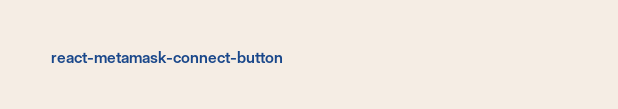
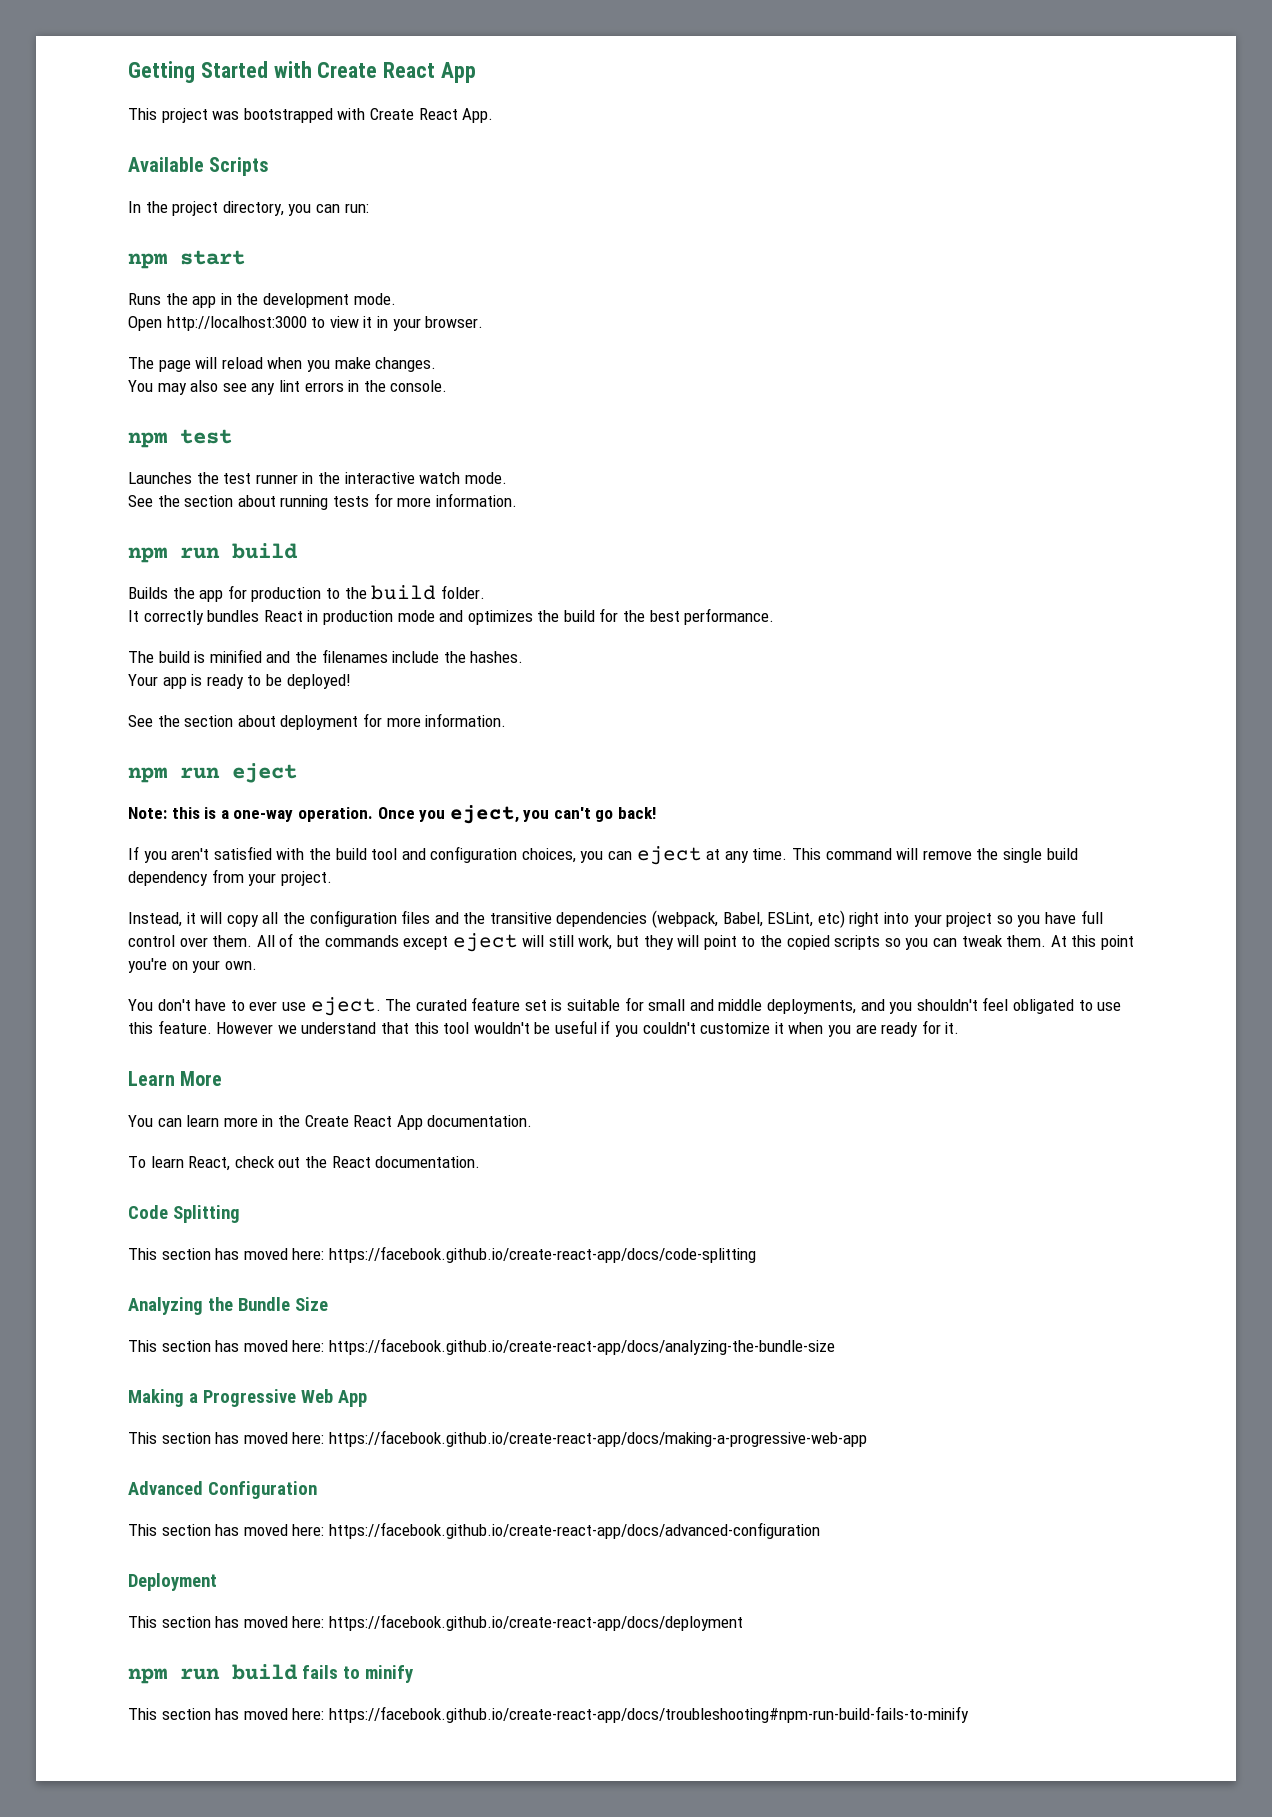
- react-metamask-connect-button
+ Getting Started with Create React App
+ This project was bootstrapped with Create React App.
+ Available Scripts
+ In the project directory, you can run:
+ npm start
+ Runs the app in the development mode.
+ Open http://localhost:3000 to view it in your browser.
+ The page will reload when you make changes.
+ You may also see any lint errors in the console.
+ npm test
+ Launches the test runner in the interactive watch mode.
+ See the section about running tests for more information.
+ npm run build
+ Builds the app for production to the build folder.
+ It correctly bundles React in production mode and optimizes the build for the best performance.
+ The build is minified and the filenames include the hashes.
+ Your app is ready to be deployed!
+ See the section about deployment for more information.
+ npm run eject
+ Note: this is a one-way operation. Once you eject, you can't go back!
+ If you aren't satisfied with the build tool and configuration choices, you can eject at any time. This command will remove the single build dependency from your project.
+ Instead, it will copy all the configuration files and the transitive dependencies (webpack, Babel, ESLint, etc) right into your project so you have full control over them. All of the commands except eject will still work, but they will point to the copied scripts so you can tweak them. At this point you're on your own.
+ You don't have to ever use eject. The curated feature set is suitable for small and middle deployments, and you shouldn't feel obligated to use this feature. However we understand that this tool wouldn't be useful if you couldn't customize it when you are ready for it.
+ Learn More
+ You can learn more in the Create React App documentation.
+ To learn React, check out the React documentation.
+ Code Splitting
+ This section has moved here: https://facebook.github.io/create-react-app/docs/code-splitting
+ Analyzing the Bundle Size
+ This section has moved here: https://facebook.github.io/create-react-app/docs/analyzing-the-bundle-size
+ Making a Progressive Web App
+ This section has moved here: https://facebook.github.io/create-react-app/docs/making-a-progressive-web-app
+ Advanced Configuration
+ This section has moved here: https://facebook.github.io/create-react-app/docs/advanced-configuration
+ Deployment
+ This section has moved here: https://facebook.github.io/create-react-app/docs/deployment
+ npm run build fails to minify
+ This section has moved here: https://facebook.github.io/create-react-app/docs/troubleshooting#npm-run-build-fails-to-minify

